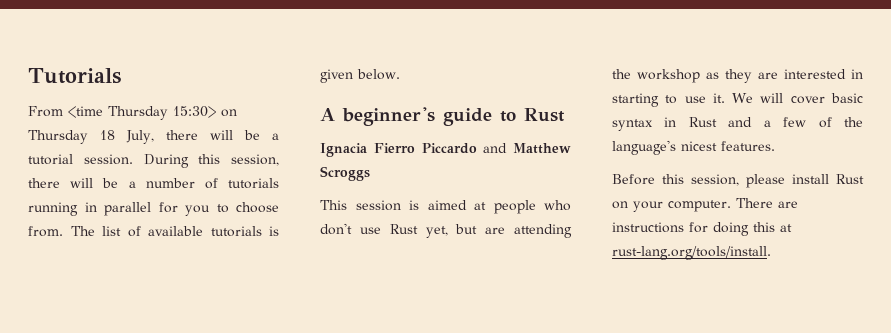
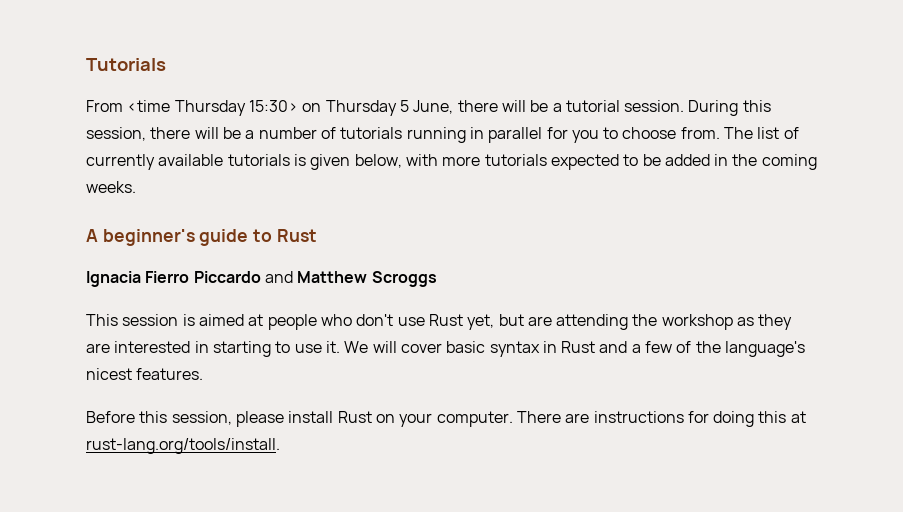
- From <time Thursday 15:30> on Thursday 18 July, there will be a tutorial session.
+ From <time Thursday 15:30> on Thursday 5 June, there will be a tutorial session.
- The list of available tutorials is given below.
+ The list of currently available tutorials is given below, with more tutorials expected to be added in the coming weeks.

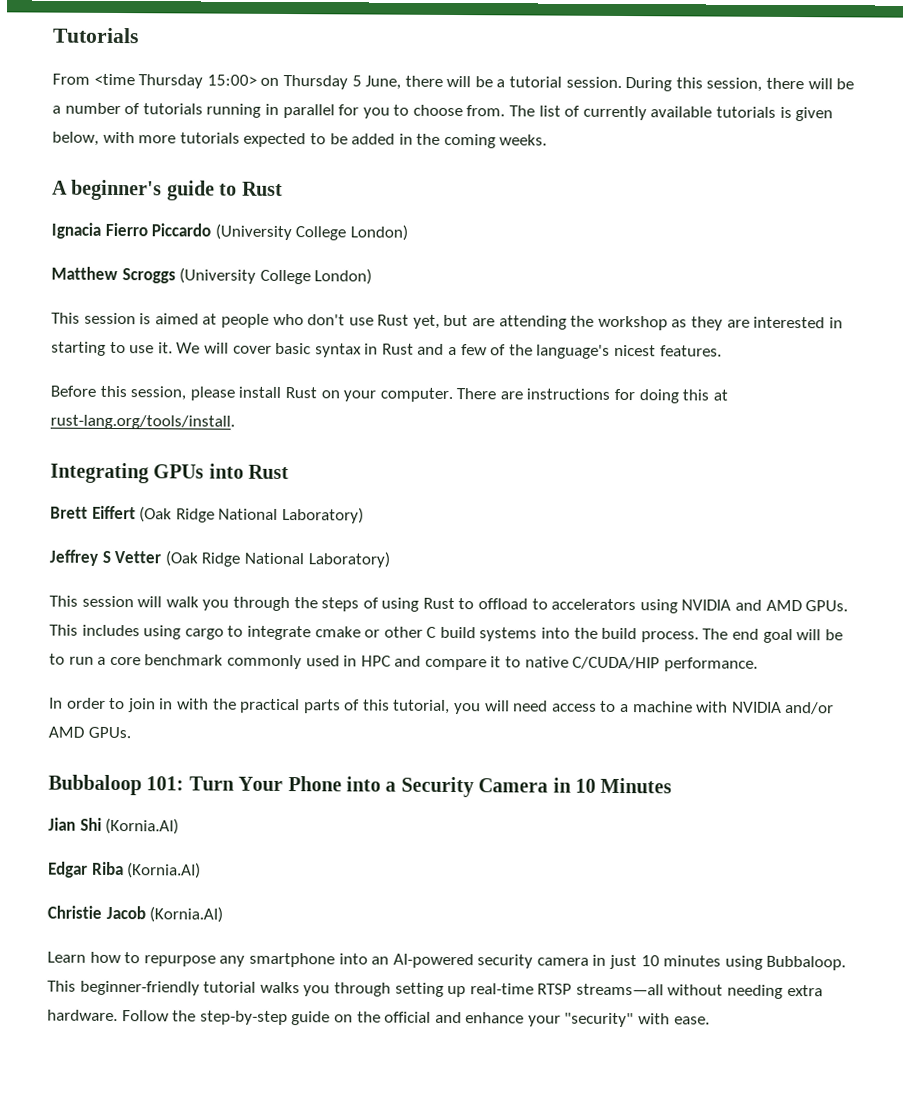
- From <time Thursday 15:30> on Thursday 5 June, there will be a tutorial session.
+ From <time Thursday 15:00> on Thursday 5 June, there will be a tutorial session.
- Ignacia Fierro Piccardo and Matthew Scroggs
+ Ignacia Fierro Piccardo (University College London)
+ Matthew Scroggs (University College London)
+ Integrating GPUs into Rust
+ Brett Eiffert (Oak Ridge National Laboratory)
+ Jeffrey S Vetter (Oak Ridge National Laboratory)
+ This session will walk you through the steps of using Rust to offload to accelerators using NVIDIA and AMD GPUs. This includes using cargo to integrate cmake or other C build systems into the build process. The end goal will be to run a core benchmark commonly used in HPC and compare it to native C/CUDA/HIP performance.
+ In order to join in with the practical parts of this tutorial, you will need access to a machine with NVIDIA and/or AMD GPUs.
+ Bubbaloop 101: Turn Your Phone into a Security Camera in 10 Minutes
+ Jian Shi (Kornia.AI)
+ Edgar Riba (Kornia.AI)
+ Christie Jacob (Kornia.AI)
+ Learn how to repurpose any smartphone into an AI-powered security camera in just 10 minutes using Bubbaloop. This beginner-friendly tutorial walks you through setting up real-time RTSP streams—all without needing extra hardware. Follow the step-by-step guide on the official and enhance your "security" with ease.

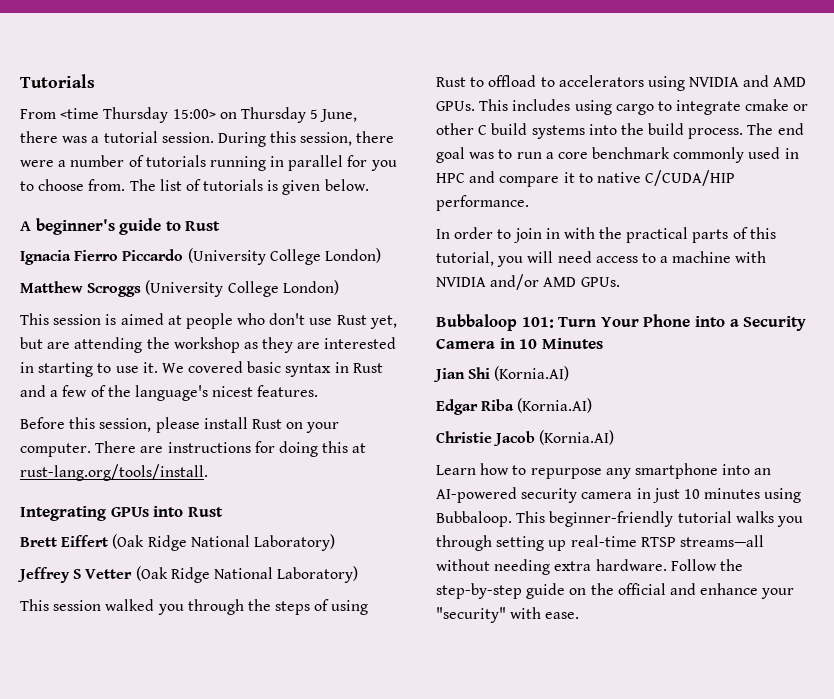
- From <time Thursday 15:00> on Thursday 5 June, there will be a tutorial session.
+ From <time Thursday 15:00> on Thursday 5 June, there was a tutorial session.
- During this session, there will be a number of tutorials running in parallel for you to choose from.
+ During this session, there were a number of tutorials running in parallel for you to choose from.
- The list of currently available tutorials is given below, with more tutorials expected to be added in the coming weeks.
+ The list of tutorials is given below.
- We will cover basic syntax in Rust and a few of the language's nicest features.
+ We covered basic syntax in Rust and a few of the language's nicest features.
- This session will walk you through the steps of using Rust to offload to accelerators using NVIDIA and AMD GPUs.
+ This session walked you through the steps of using Rust to offload to accelerators using NVIDIA and AMD GPUs.
- The end goal will be to run a core benchmark commonly used in HPC and compare it to native C/CUDA/HIP performance.
+ The end goal was to run a core benchmark commonly used in HPC and compare it to native C/CUDA/HIP performance.

